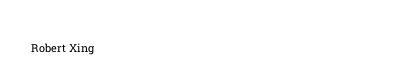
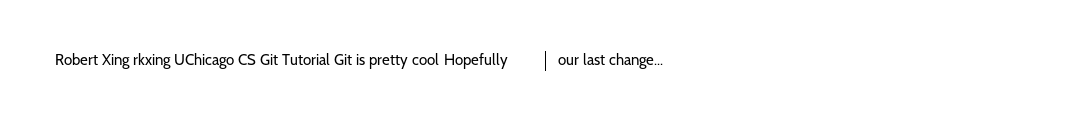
- Robert Xing
+ Robert Xing rkxing UChicago CS Git Tutorial Git is pretty cool Hopefully our last change...

